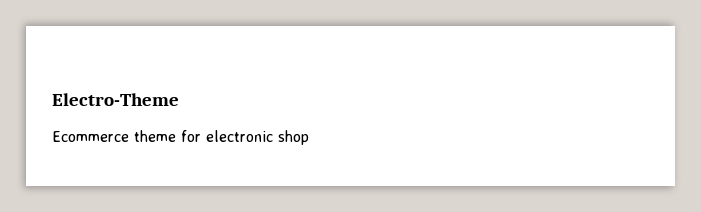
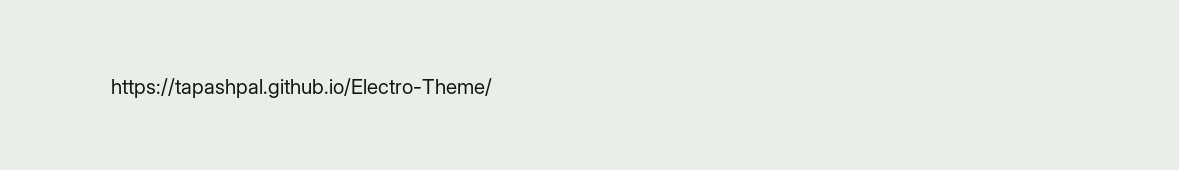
- Electro-Theme
- Ecommerce theme for electronic shop
+ https://tapashpal.github.io/Electro-Theme/

